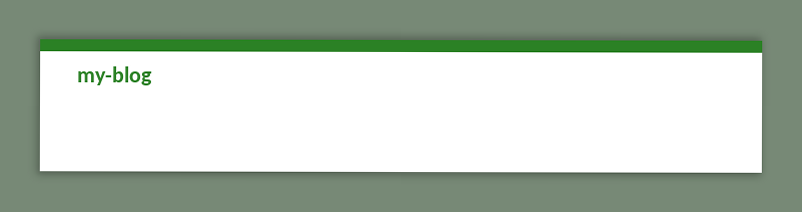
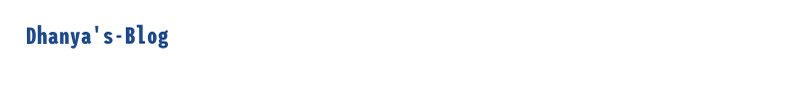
- my-blog
+ Dhanya's-Blog

